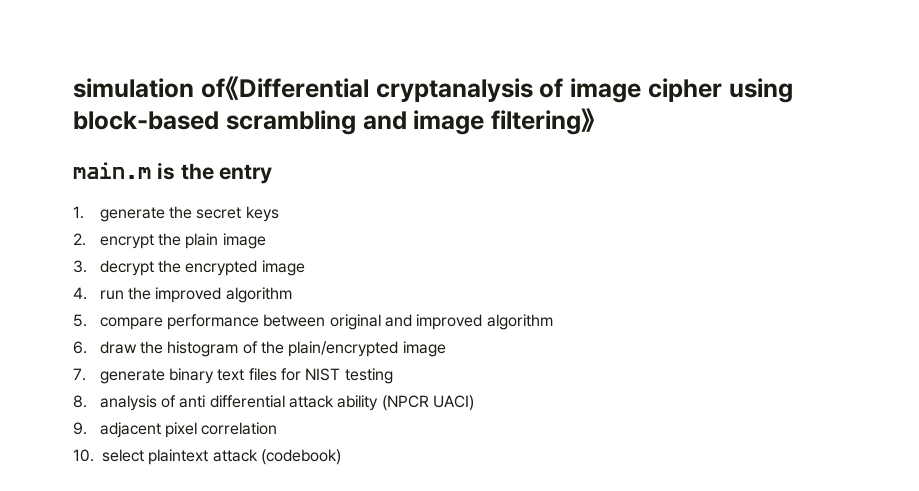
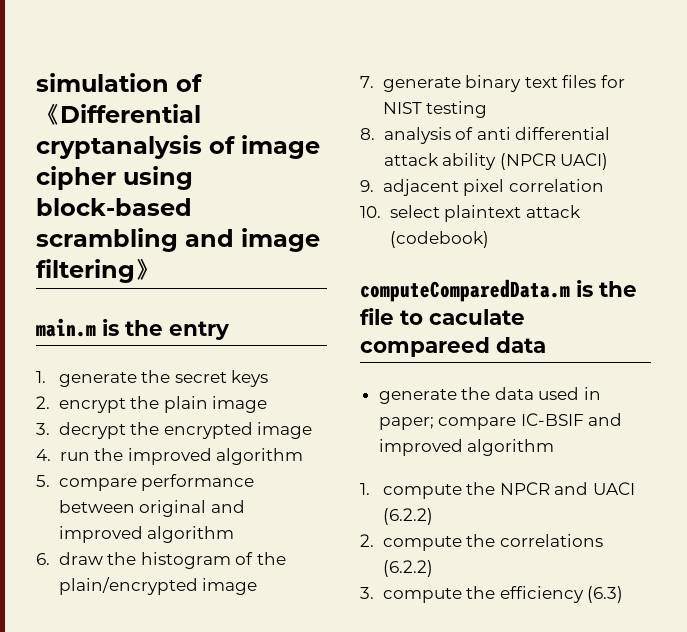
+ computeComparedData.m is the file to caculate compareed data
+ generate the data used in paper; compare IC-BSIF and improved algorithm
+ 1. compute the NPCR and UACI (6.2.2)
+ 2. compute the correlations (6.2.2)
+ 3. compute the efficiency (6.3)

